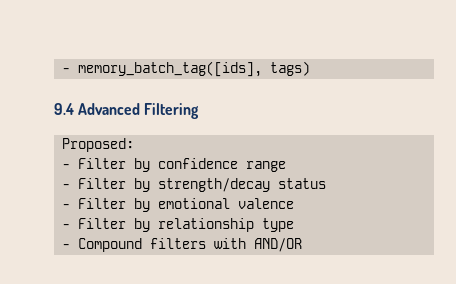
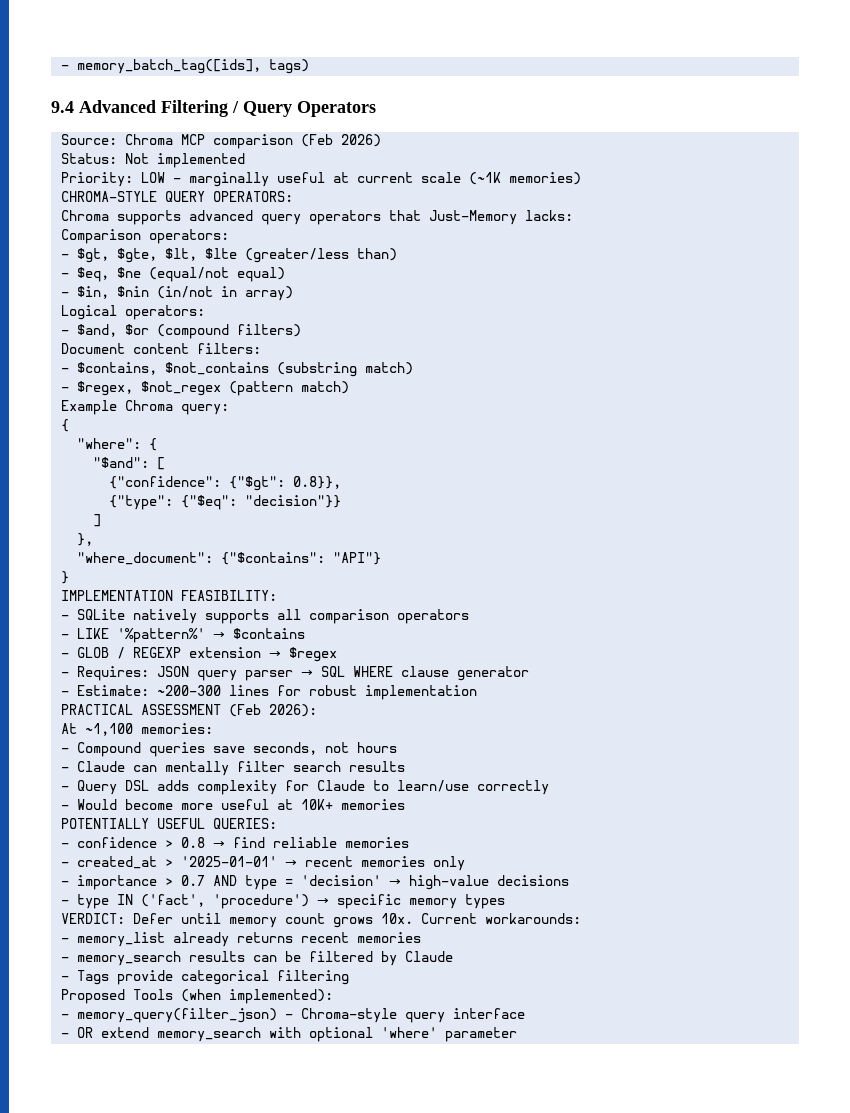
- 9.4 Advanced Filtering
- Proposed:
- - Filter by confidence range
- - Filter by strength/decay status
- - Filter by emotional valence
- - Filter by relationship type
- - Compound filters with AND/OR
+ 9.4 Advanced Filtering / Query Operators
+ Source: Chroma MCP comparison (Feb 2026)
+ Status: Not implemented
+ Priority: LOW - marginally useful at current scale (~1K memories)
+ CHROMA-STYLE QUERY OPERATORS:
+ Chroma supports advanced query operators that Just-Memory lacks:
+ Comparison operators:
+ - $gt, $gte, $lt, $lte (greater/less than)
+ - $eq, $ne (equal/not equal)
+ - $in, $nin (in/not in array)
+ Logical operators:
+ - $and, $or (compound filters)
+ Document content filters:
+ - $contains, $not_contains (substring match)
+ - $regex, $not_regex (pattern match)
+ Example Chroma query:
+ {
+ "where": {
+ "$and": [
+ {"confidence": {"$gt": 0.8}},
+ {"type": {"$eq": "decision"}}
+ ]
+ },
+ "where_document": {"$contains": "API"}
+ }
+ IMPLEMENTATION FEASIBILITY:
+ - SQLite natively supports all comparison operators
+ - LIKE '%pattern%' → $contains
+ - GLOB / REGEXP extension → $regex
+ - Requires: JSON query parser → SQL WHERE clause generator
+ - Estimate: ~200-300 lines for robust implementation
+ PRACTICAL ASSESSMENT (Feb 2026):
+ At ~1,100 memories:
+ - Compound queries save seconds, not hours
+ - Claude can mentally filter search results
+ - Query DSL adds complexity for Claude to learn/use correctly
+ - Would become more useful at 10K+ memories
+ POTENTIALLY USEFUL QUERIES:
+ - confidence > 0.8 → find reliable memories
+ - created_at > '2025-01-01' → recent memories only
+ - importance > 0.7 AND type = 'decision' → high-value decisions
+ - type IN ('fact', 'procedure') → specific memory types
+ VERDICT: Defer until memory count grows 10x. Current workarounds:
+ - memory_list already returns recent memories
+ - memory_search results can be filtered by Claude
+ - Tags provide categorical filtering
+ Proposed Tools (when implemented):
+ - memory_query(filter_json) - Chroma-style query interface
+ - OR extend memory_search with optional 'where' parameter

